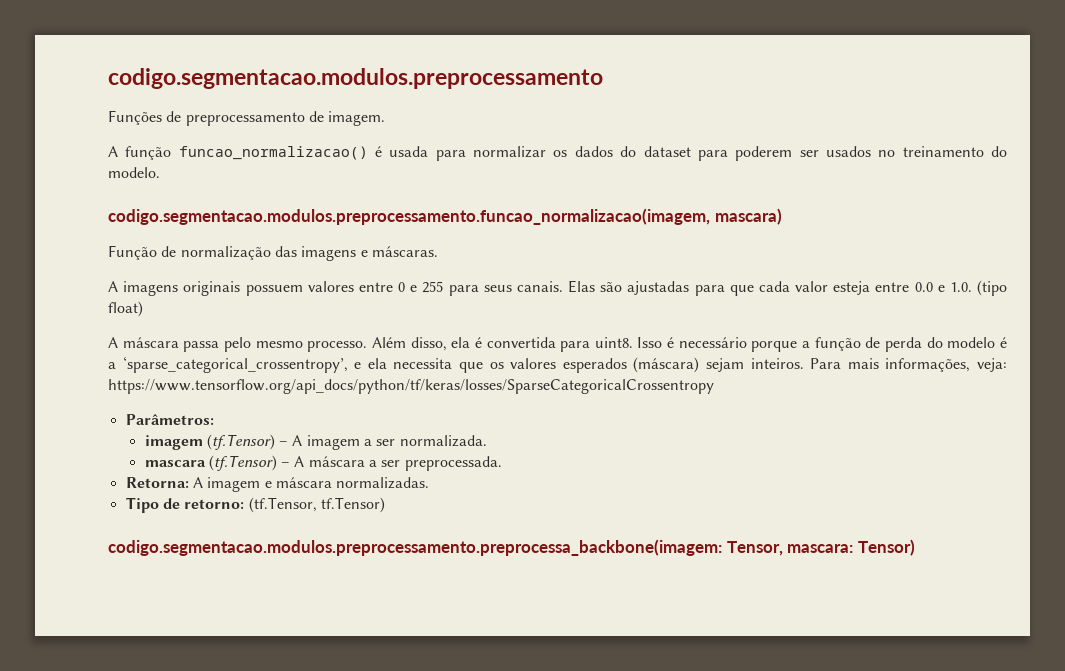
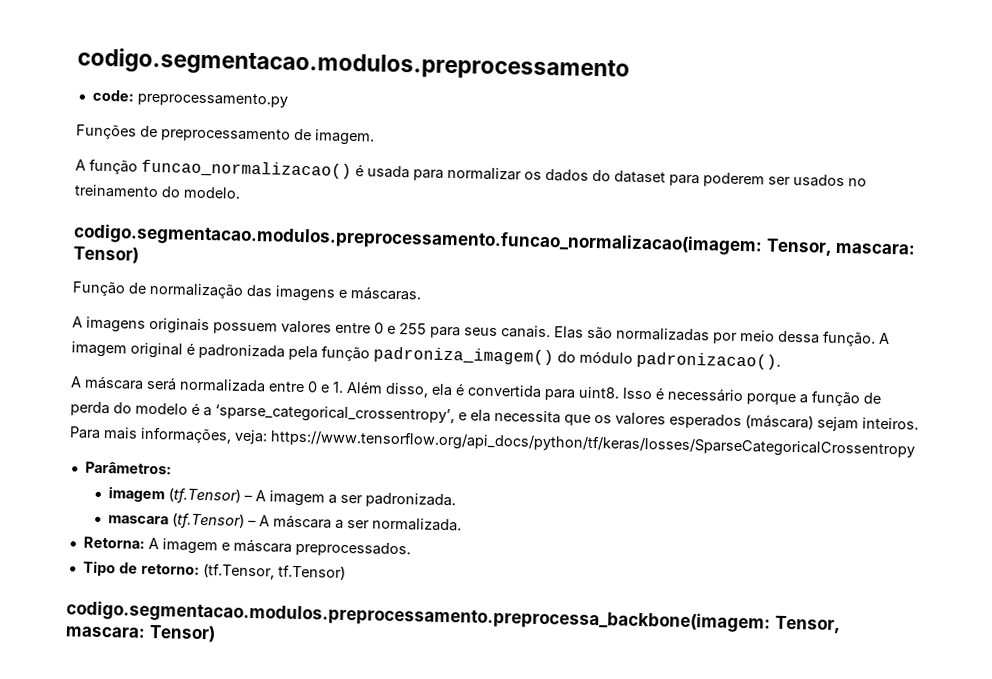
+ code: preprocessamento.py
- codigo.segmentacao.modulos.preprocessamento.funcao_normalizacao(imagem, mascara)
+ codigo.segmentacao.modulos.preprocessamento.funcao_normalizacao(imagem: Tensor, mascara: Tensor)
- Elas são ajustadas para que cada valor esteja entre 0.0 e 1.0. (tipo float)
- A máscara passa pelo mesmo processo. Além disso, ela é convertida para uint8.
+ Elas são normalizadas por meio dessa função. A imagem original é padronizada pela função padroniza_imagem() do módulo padronizacao().
+ A máscara será normalizada entre 0 e 1. Além disso, ela é convertida para uint8.
- imagem (tf.Tensor) – A imagem a ser normalizada.
+ imagem (tf.Tensor) – A imagem a ser padronizada.
- mascara (tf.Tensor) – A máscara a ser preprocessada.
+ mascara (tf.Tensor) – A máscara a ser normalizada.
- Retorna: A imagem e máscara normalizadas.
+ Retorna: A imagem e máscara preprocessados.

